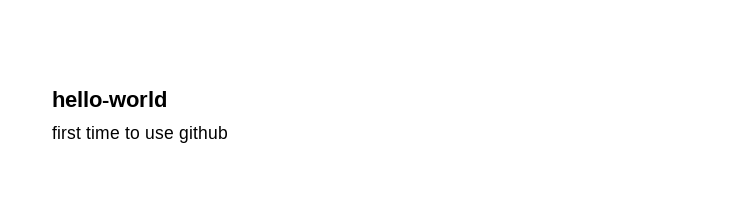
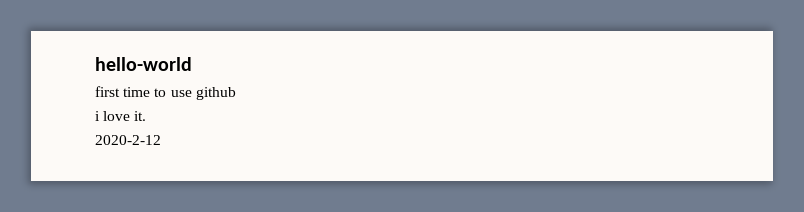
+ i love it.
+ 2020-2-12

